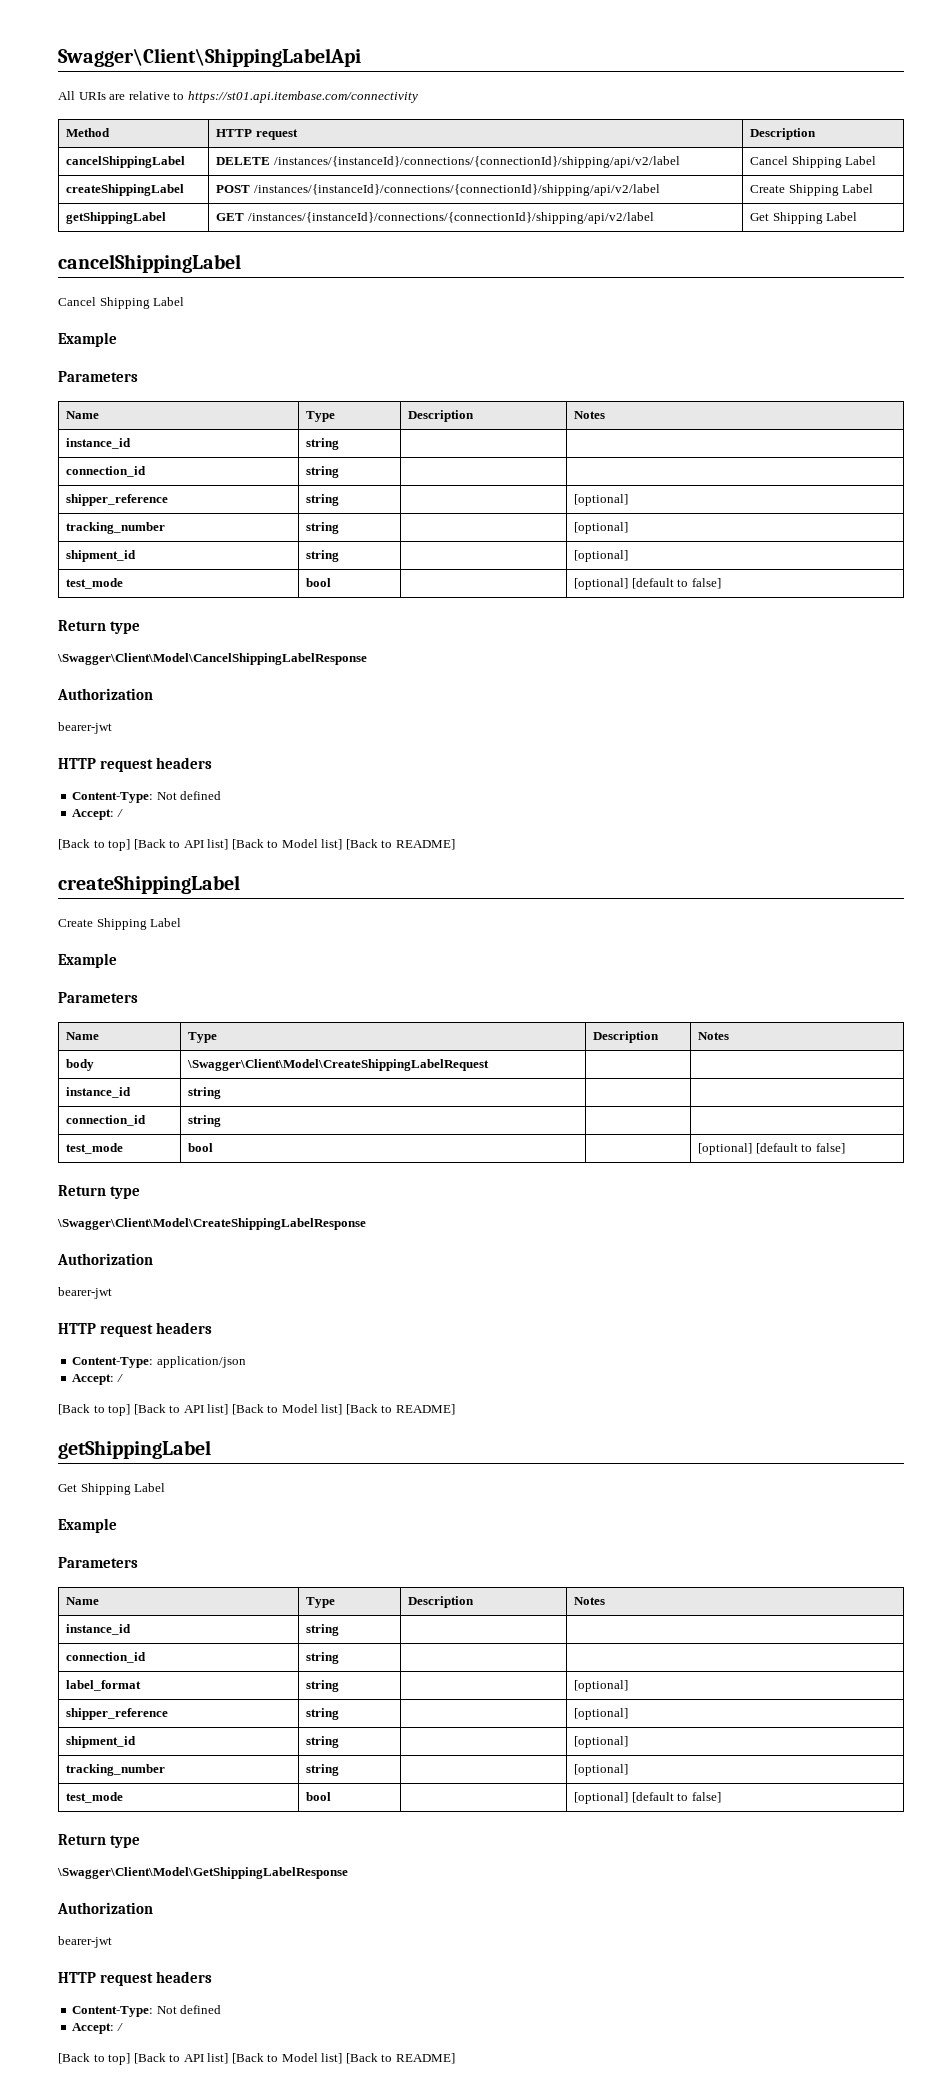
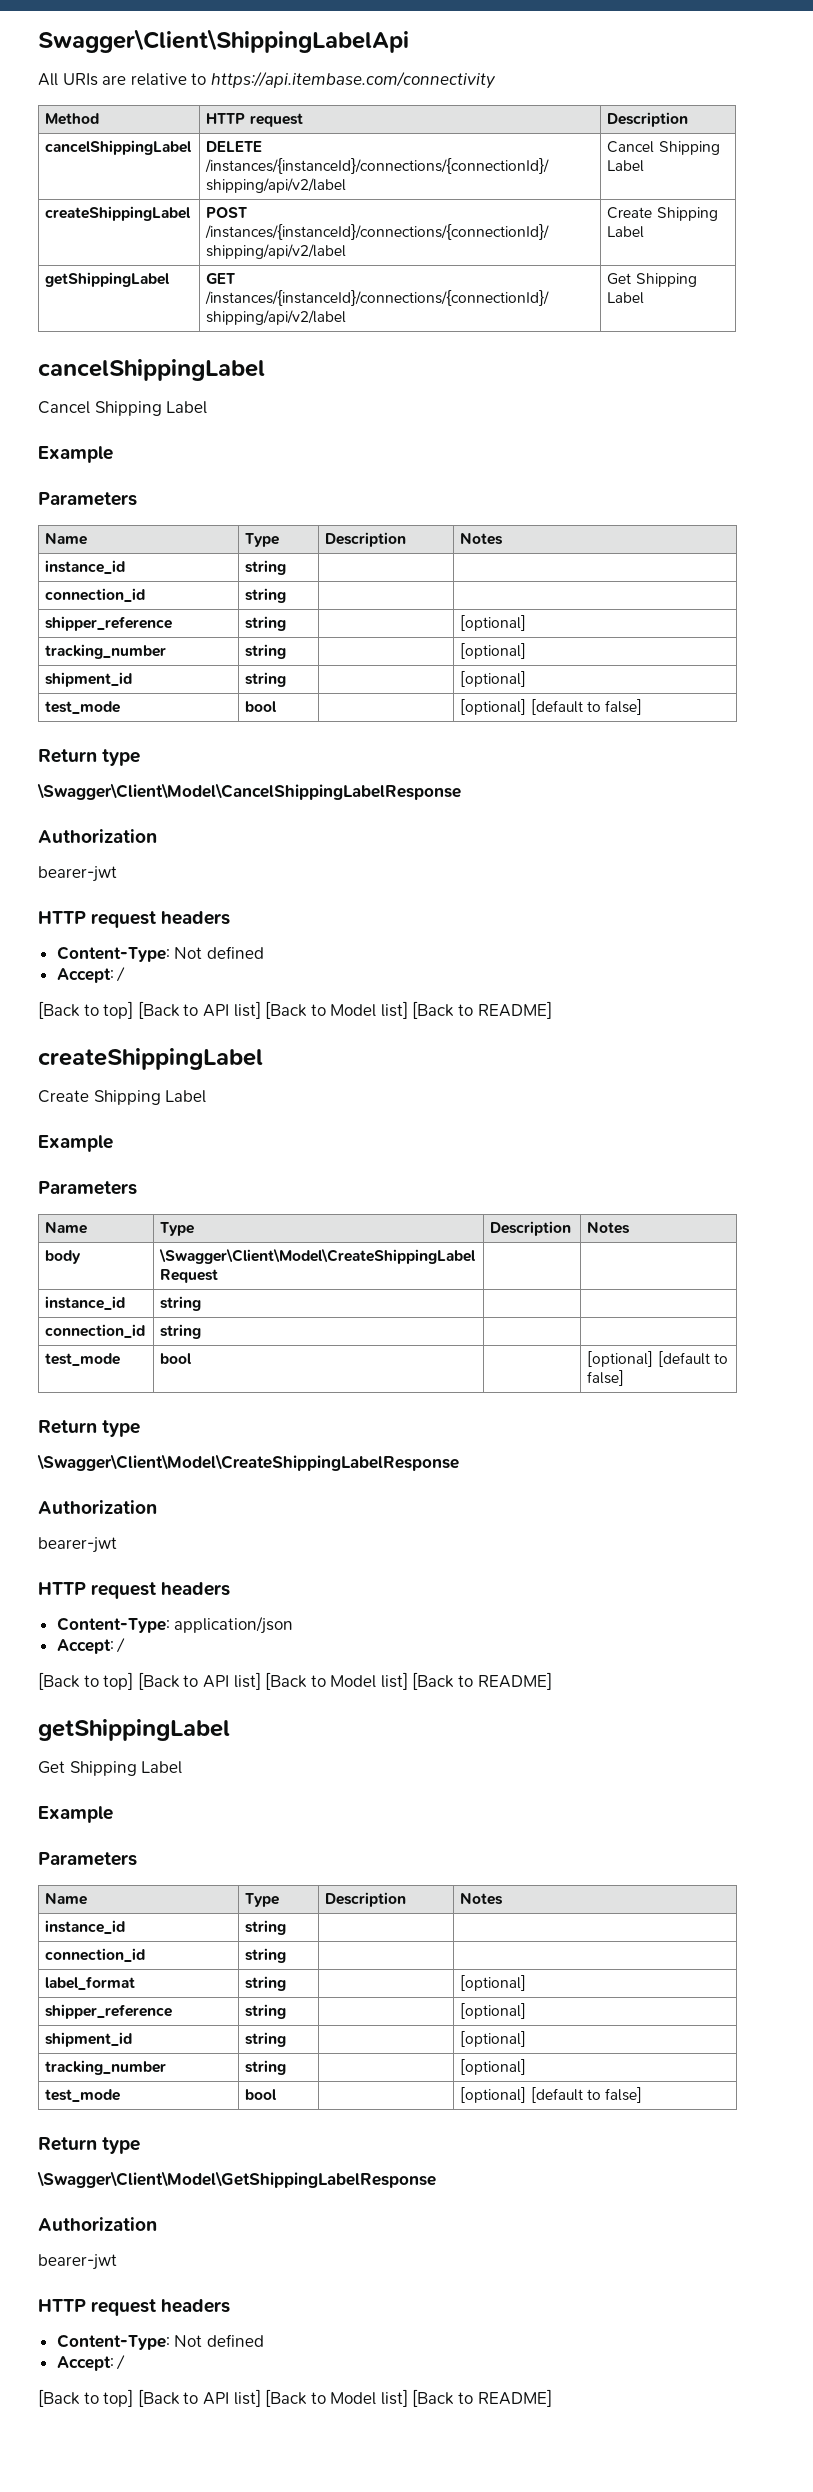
- All URIs are relative to https://st01.api.itembase.com/connectivity
+ All URIs are relative to https://api.itembase.com/connectivity

